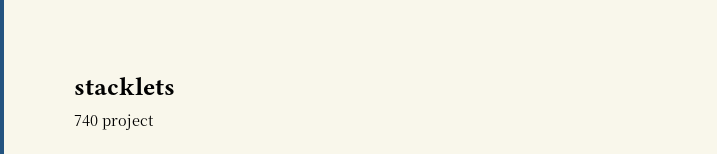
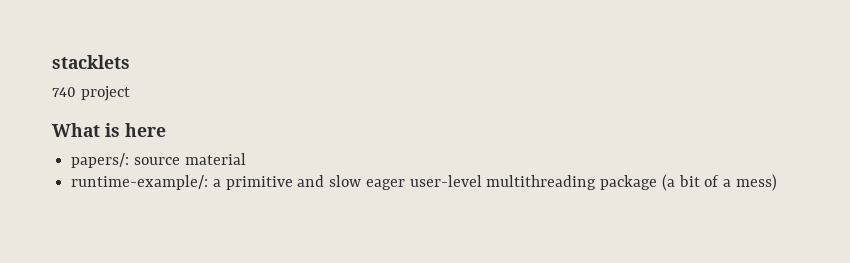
+ What is here
+ papers/: source material
+ runtime-example/: a primitive and slow eager user-level multithreading package (a bit of a mess)

